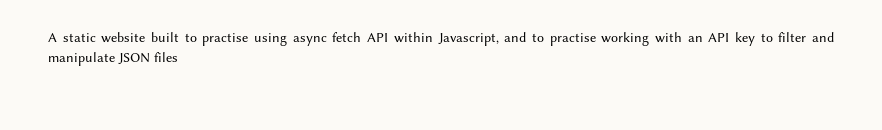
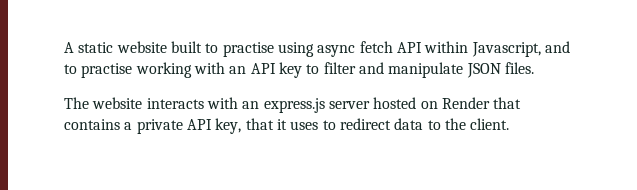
- A static website built to practise using async fetch API within Javascript, and to practise working with an API key to filter and manipulate JSON files
+ A static website built to practise using async fetch API within Javascript, and to practise working with an API key to filter and manipulate JSON files.
+ The website interacts with an express.js server hosted on Render that contains a private API key, that it uses to redirect data to the client.

